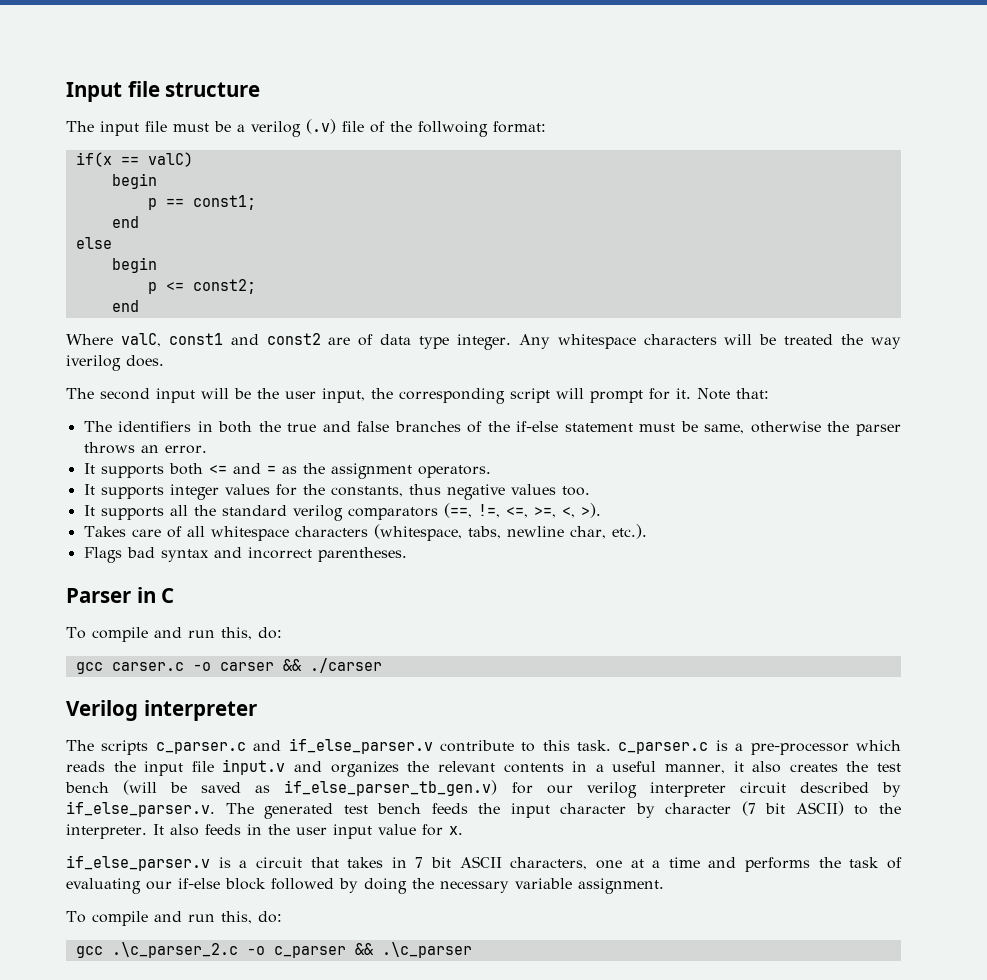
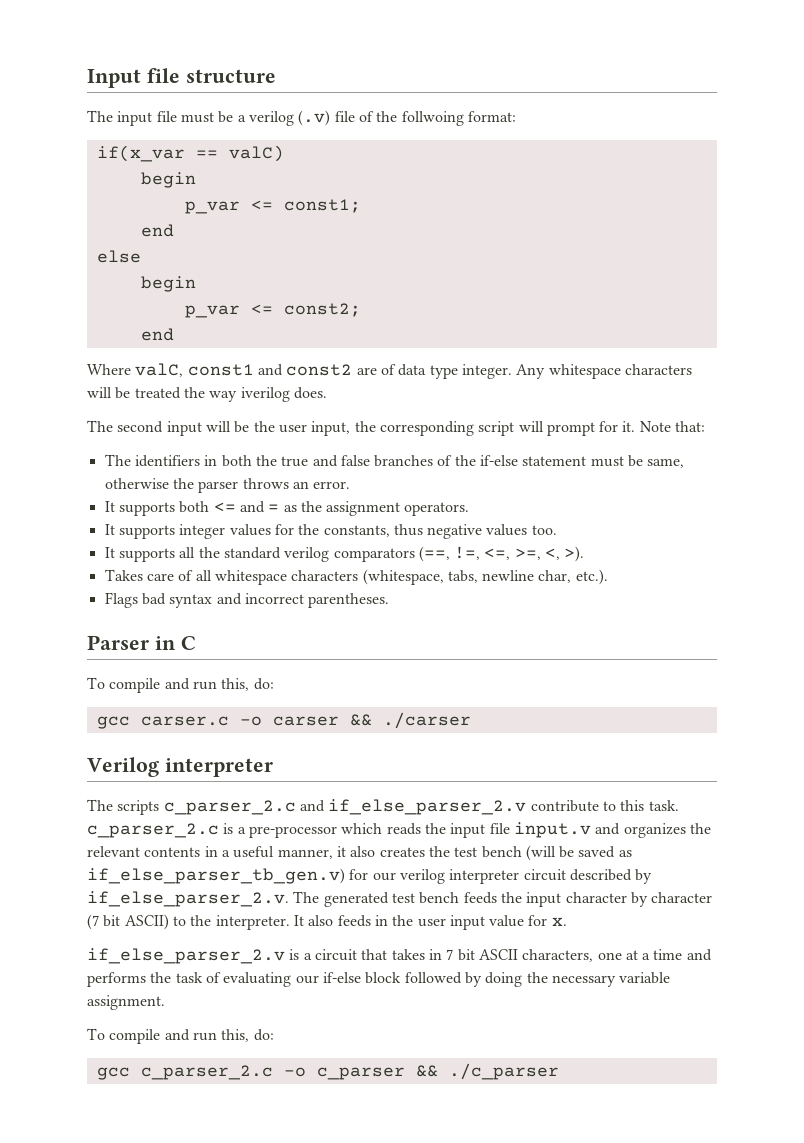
- if(x == valC)
+ if(x_var == valC)
- p == const1;
+ p_var <= const1;
- p <= const2;
+ p_var <= const2;
- The scripts c_parser.c and if_else_parser.v contribute to this task. c_parser.c is a pre-processor which reads the input file input.v and organizes the relevant contents in a useful manner, it also creates the test bench (will be saved as if_else_parser_tb_gen.v) for our verilog interpreter circuit described by if_else_parser.v. The generated test bench feeds the input character by character (7 bit ASCII) to the interpreter.
+ The scripts c_parser_2.c and if_else_parser_2.v contribute to this task. c_parser_2.c is a pre-processor which reads the input file input.v and organizes the relevant contents in a useful manner, it also creates the test bench (will be saved as if_else_parser_tb_gen.v) for our verilog interpreter circuit described by if_else_parser_2.v. The generated test bench feeds the input character by character (7 bit ASCII) to the interpreter.
- if_else_parser.v is a circuit that takes in 7 bit ASCII characters, one at a time and performs the task of evaluating our if-else block followed by doing the necessary variable assignment.
+ if_else_parser_2.v is a circuit that takes in 7 bit ASCII characters, one at a time and performs the task of evaluating our if-else block followed by doing the necessary variable assignment.
- gcc .\c_parser_2.c -o c_parser && .\c_parser
+ gcc c_parser_2.c -o c_parser && ./c_parser

